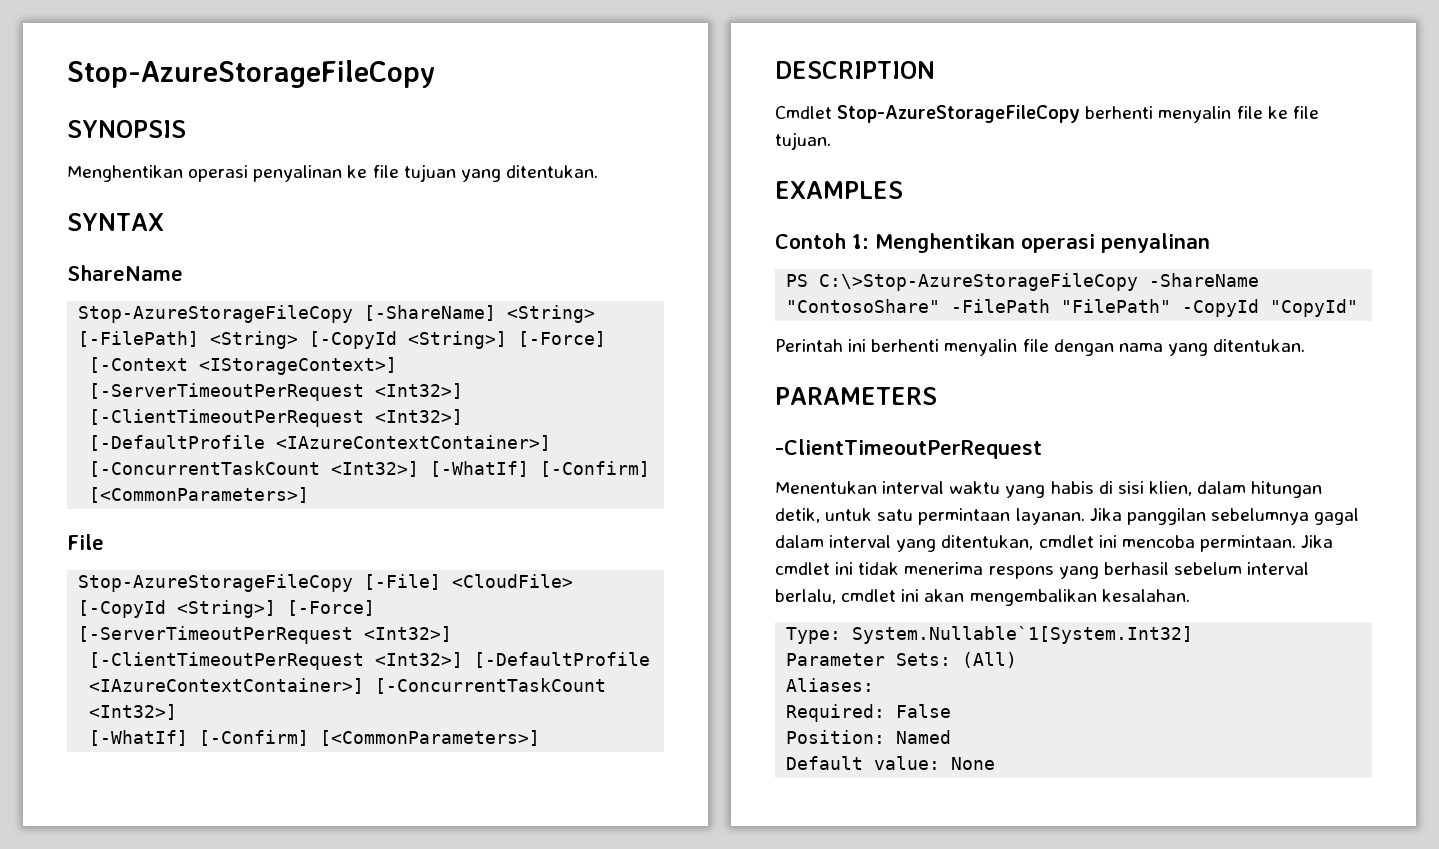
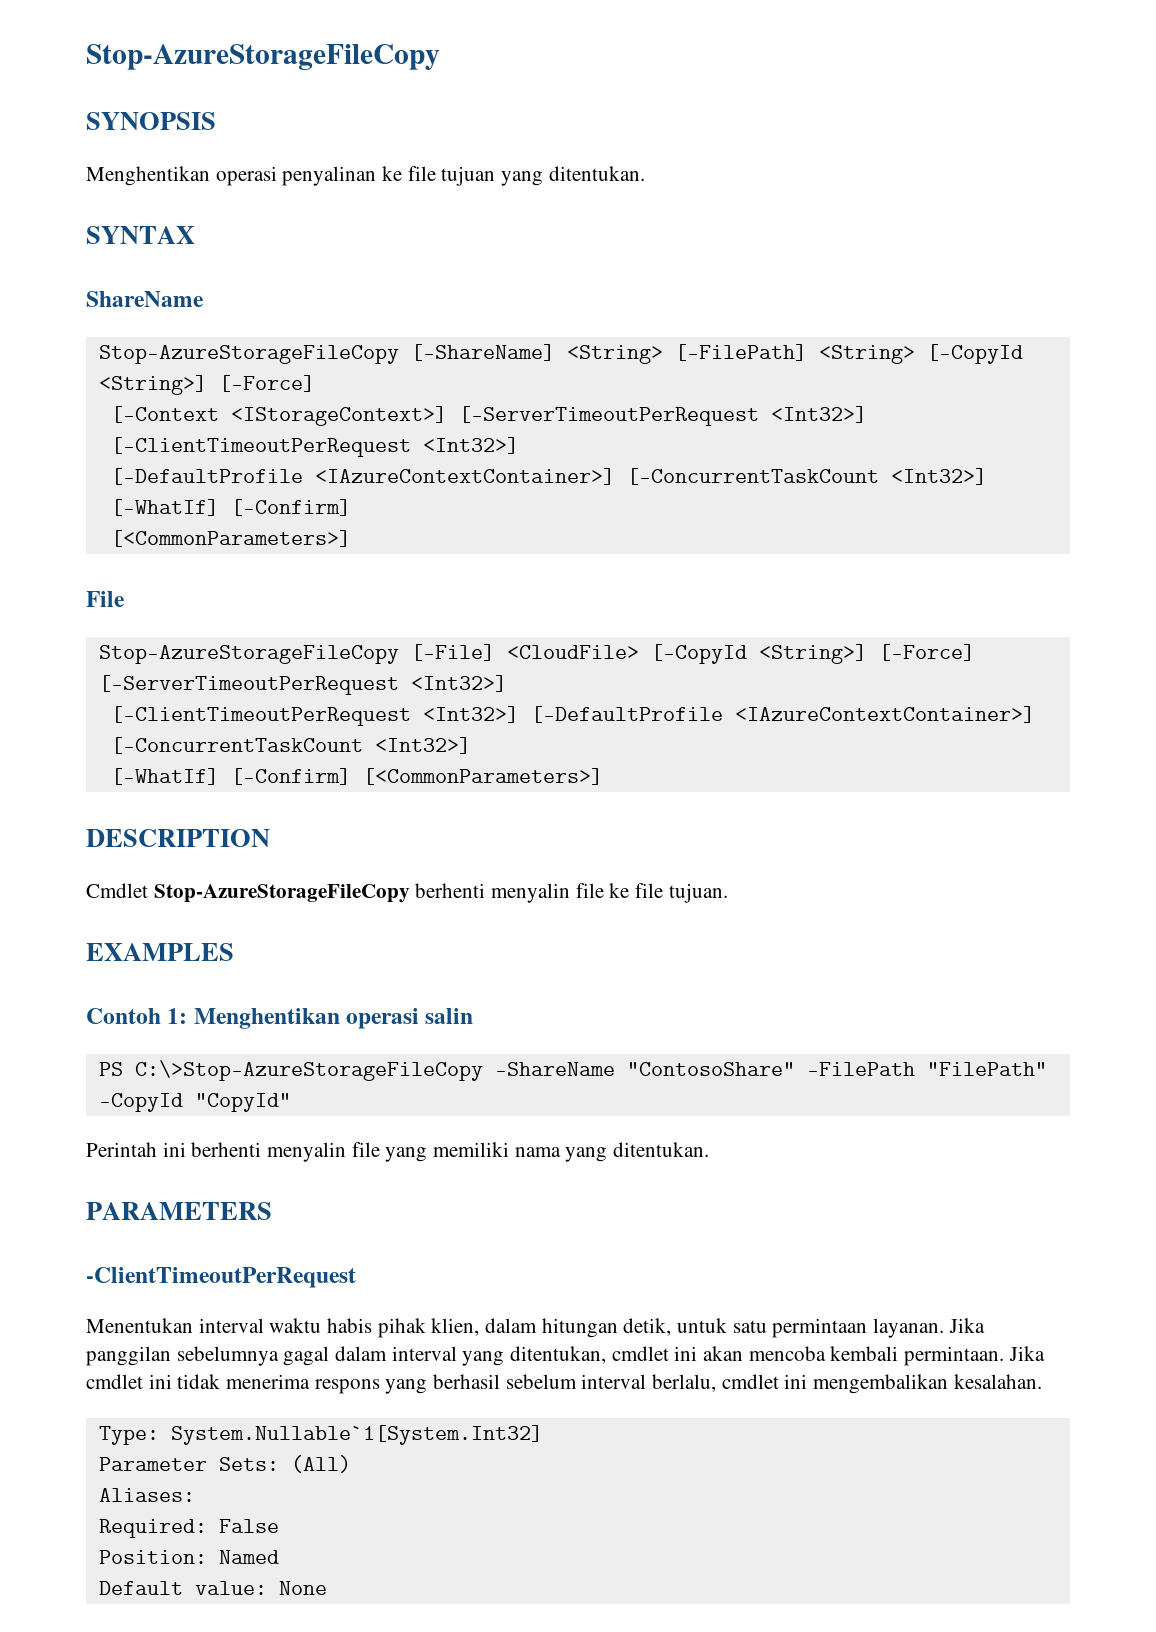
- Contoh 1: Menghentikan operasi penyalinan
+ Contoh 1: Menghentikan operasi salin
- Perintah ini berhenti menyalin file dengan nama yang ditentukan.
+ Perintah ini berhenti menyalin file yang memiliki nama yang ditentukan.
- Menentukan interval waktu yang habis di sisi klien, dalam hitungan detik, untuk satu permintaan layanan.
+ Menentukan interval waktu habis pihak klien, dalam hitungan detik, untuk satu permintaan layanan.
- Jika panggilan sebelumnya gagal dalam interval yang ditentukan, cmdlet ini mencoba permintaan.
+ Jika panggilan sebelumnya gagal dalam interval yang ditentukan, cmdlet ini akan mencoba kembali permintaan.
- Jika cmdlet ini tidak menerima respons yang berhasil sebelum interval berlalu, cmdlet ini akan mengembalikan kesalahan.
+ Jika cmdlet ini tidak menerima respons yang berhasil sebelum interval berlalu, cmdlet ini mengembalikan kesalahan.

